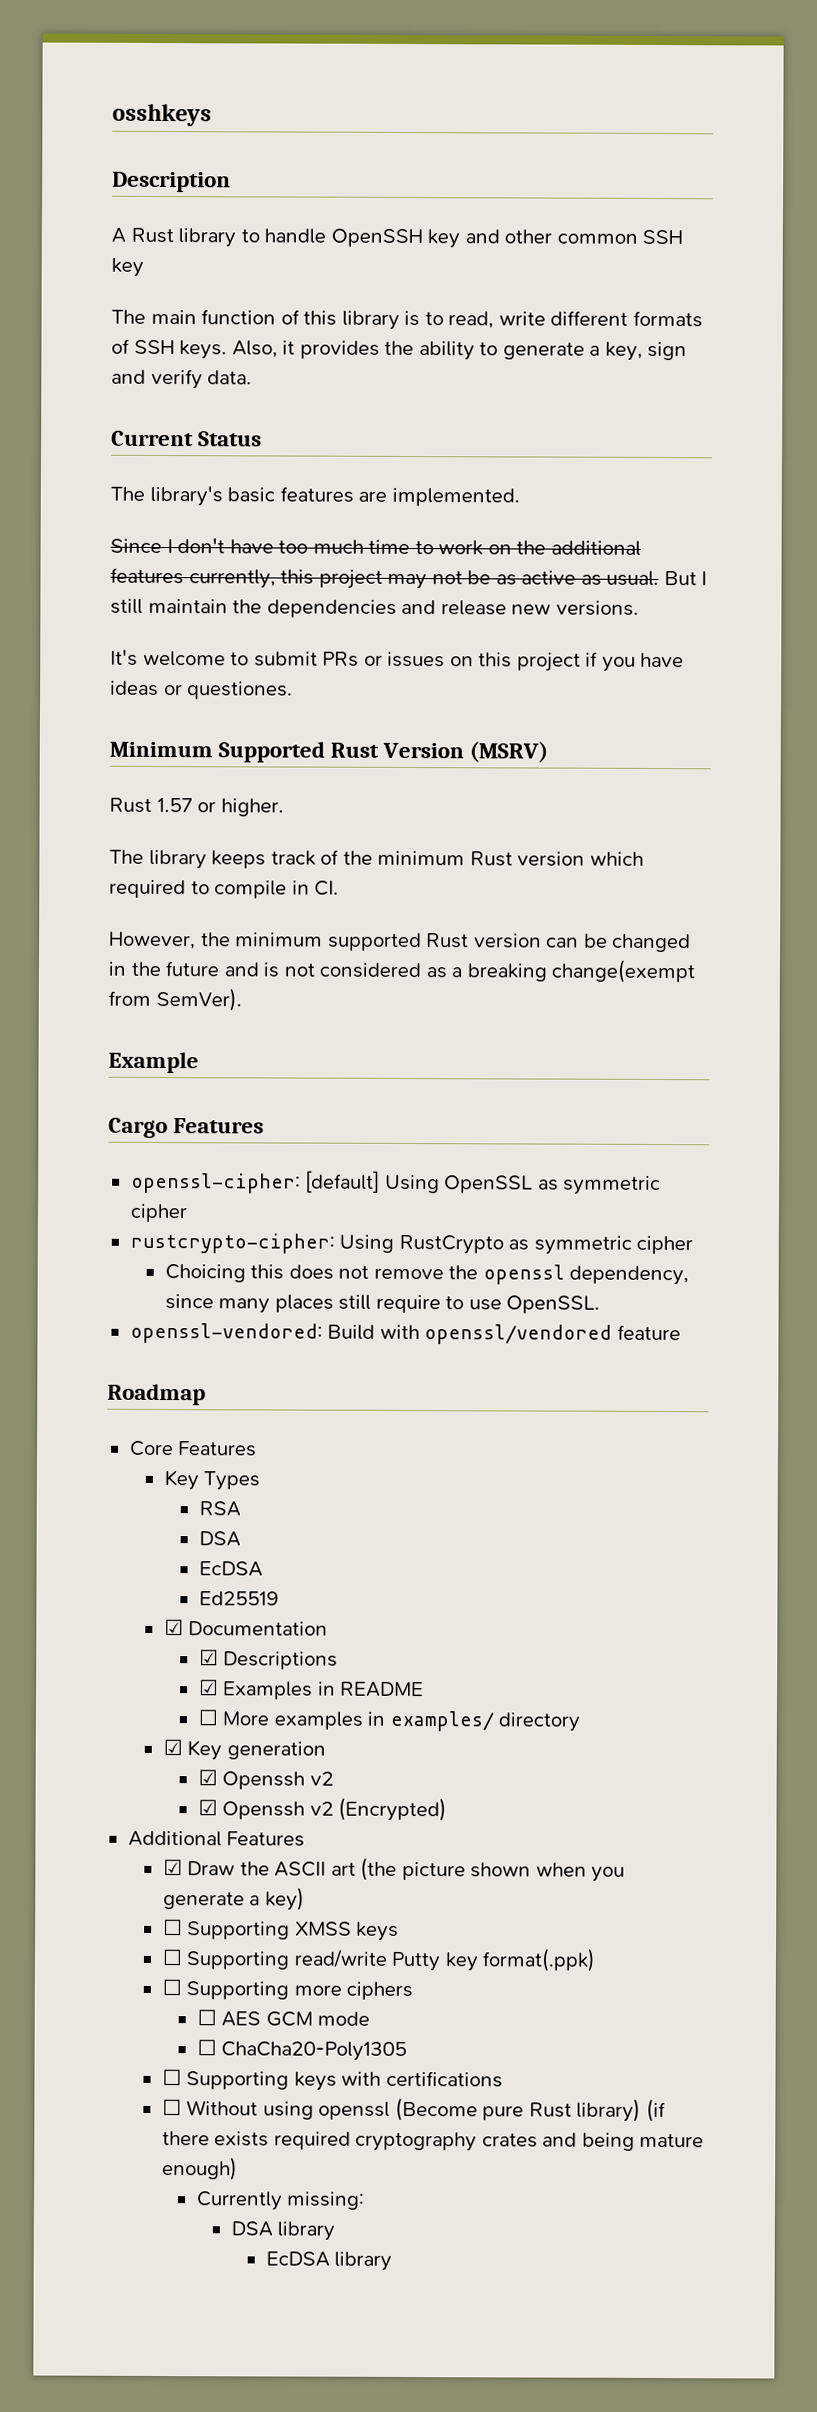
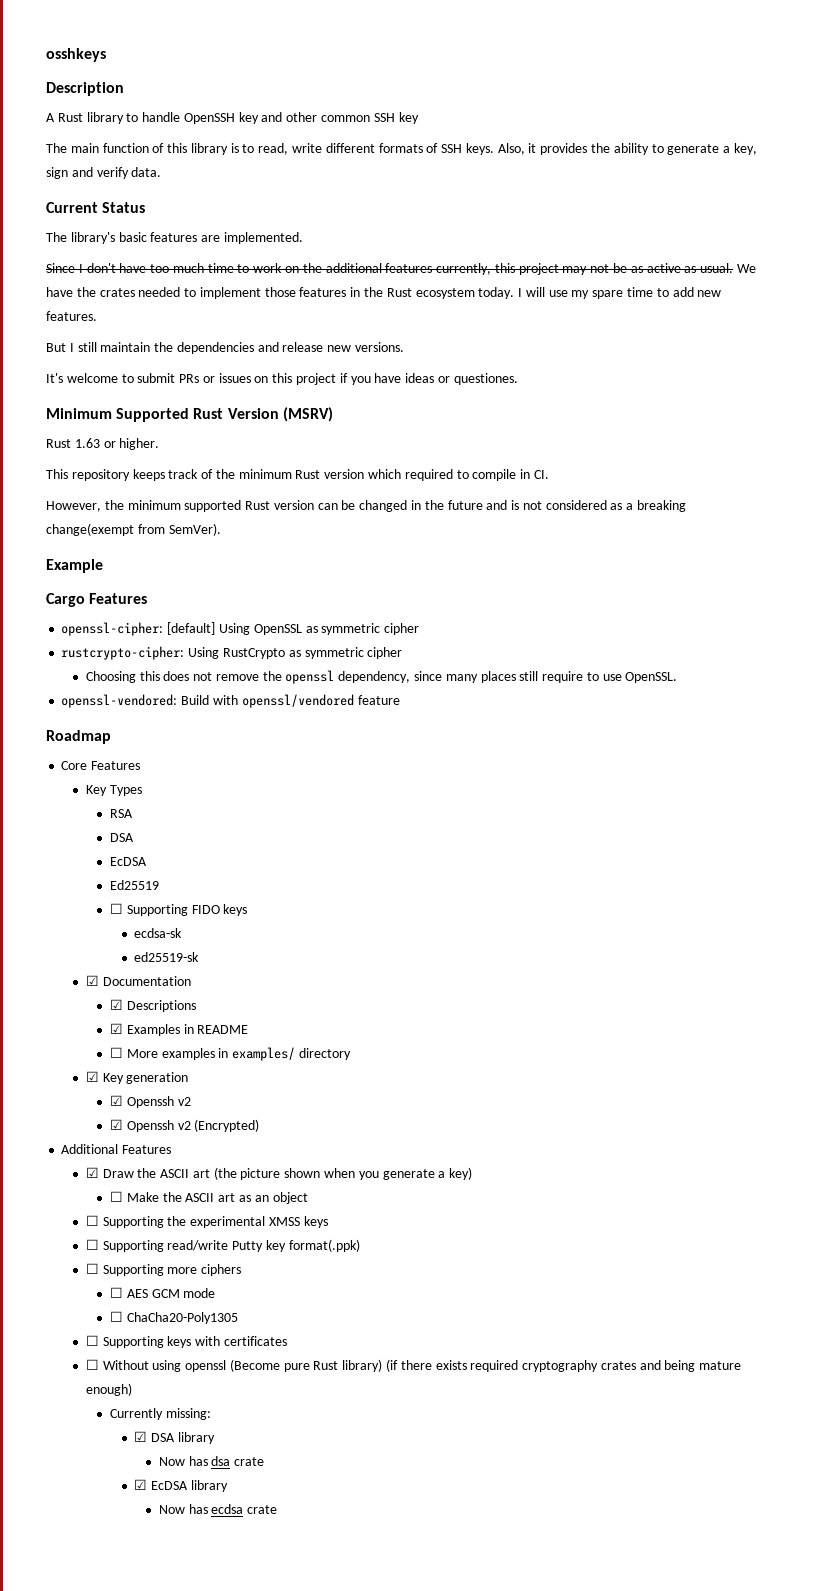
- Since I don't have too much time to work on the additional features currently, this project may not be as active as usual. But I still maintain the dependencies and release new versions.
+ Since I don't have too much time to work on the additional features currently, this project may not be as active as usual. We have the crates needed to implement those features in the Rust ecosystem today. I will use my spare time to add new features.
+ But I still maintain the dependencies and release new versions.
- Rust 1.57 or higher.
+ Rust 1.63 or higher.
- The library keeps track of the minimum Rust version which required to compile in CI.
+ This repository keeps track of the minimum Rust version which required to compile in CI.
- Choicing this does not remove the openssl dependency, since many places still require to use OpenSSL.
+ Choosing this does not remove the openssl dependency, since many places still require to use OpenSSL.
+ ☐ Supporting FIDO keys
+ ecdsa-sk
+ ed25519-sk
- ☐ Supporting XMSS keys
+ ☐ Make the ASCII art as an object
+ ☐ Supporting the experimental XMSS keys
- ☐ Supporting keys with certifications
+ ☐ Supporting keys with certificates
- DSA library
+ ☑ DSA library
- EcDSA library
+ Now has dsa crate
+ ☑ EcDSA library
+ Now has ecdsa crate

